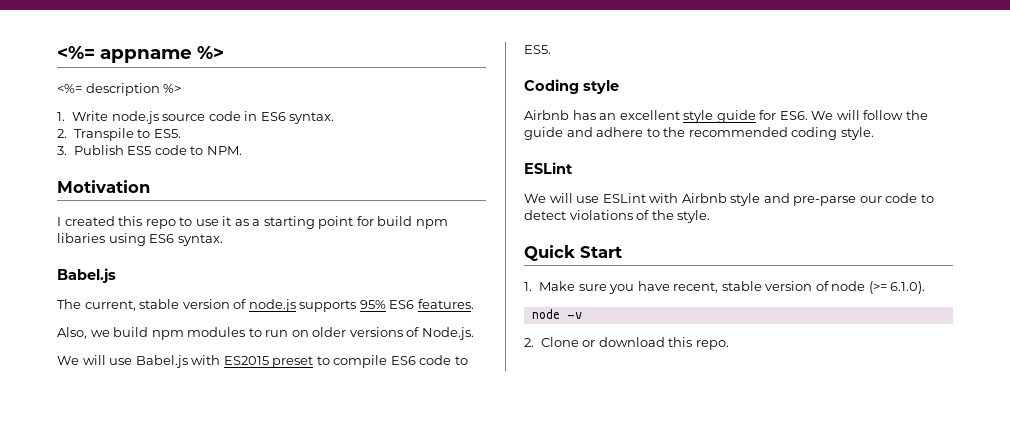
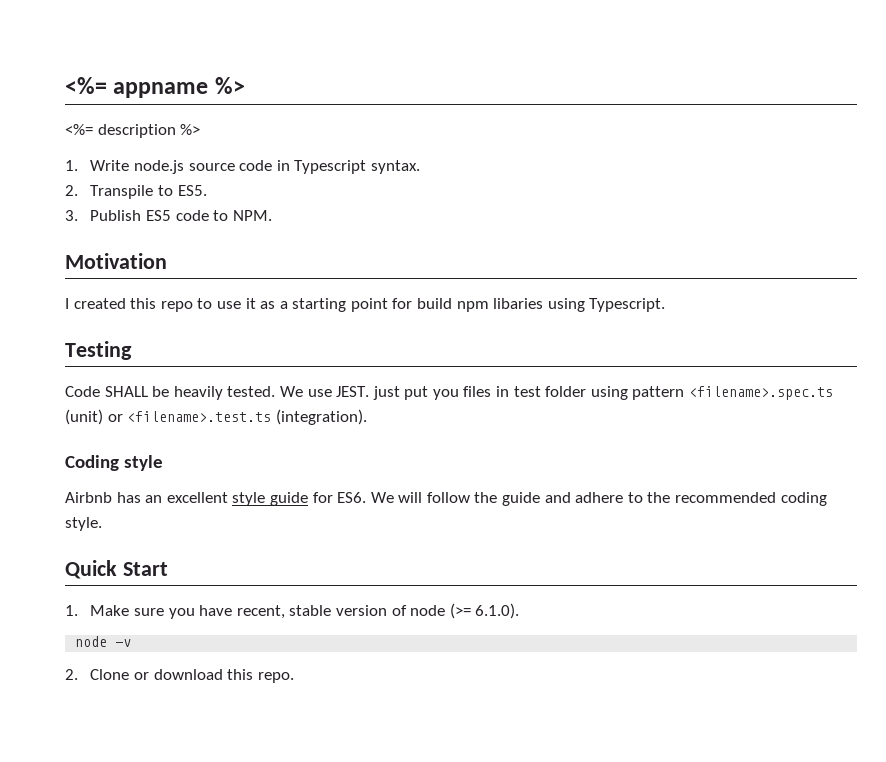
- 1. Write node.js source code in ES6 syntax.
+ 1. Write node.js source code in Typescript syntax.
- I created this repo to use it as a starting point for build npm libaries using ES6 syntax.
- Babel.js
- The current, stable version of node.js supports 95% ES6 features.
- Also, we build npm modules to run on older versions of Node.js.
- We will use Babel.js with ES2015 preset to compile ES6 code to ES5.
+ I created this repo to use it as a starting point for build npm libaries using Typescript.
+ Testing
+ Code SHALL be heavily tested. We use JEST. just put you files in test folder using pattern <filename>.spec.ts (unit) or <filename>.test.ts (integration).
  Airbnb has an excellent style guide for ES6. We will follow the guide and adhere to the recommended coding style.
- ESLint
- We will use ESLint with Airbnb style and pre-parse our code to detect violations of the style.

